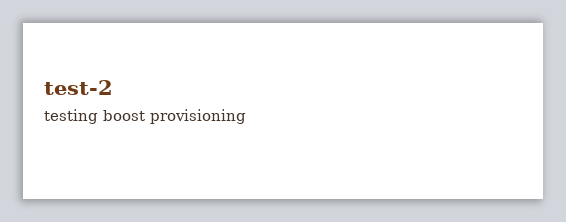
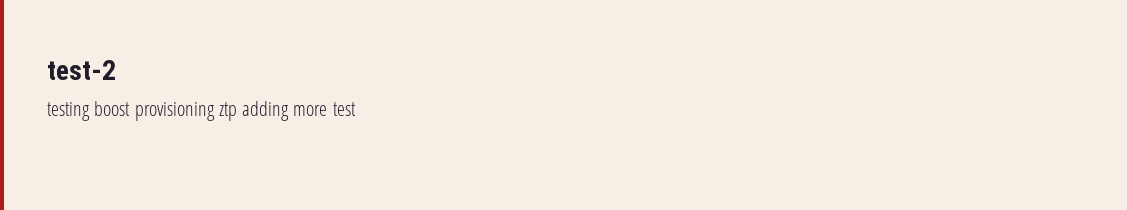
- testing boost provisioning
+ testing boost provisioning ztp adding more test

